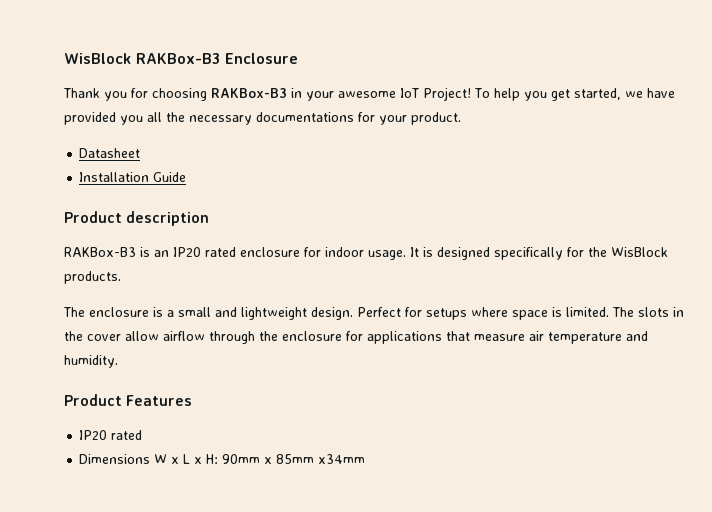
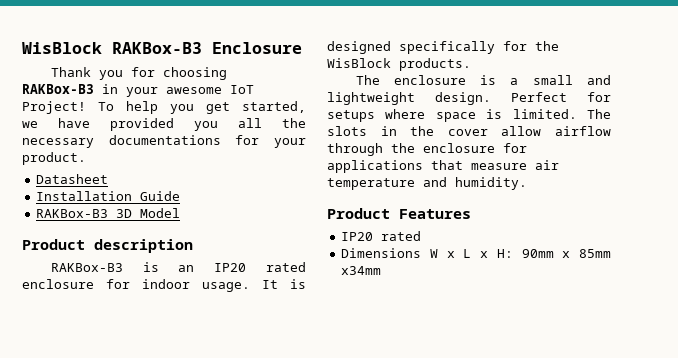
+ RAKBox-B3 3D Model

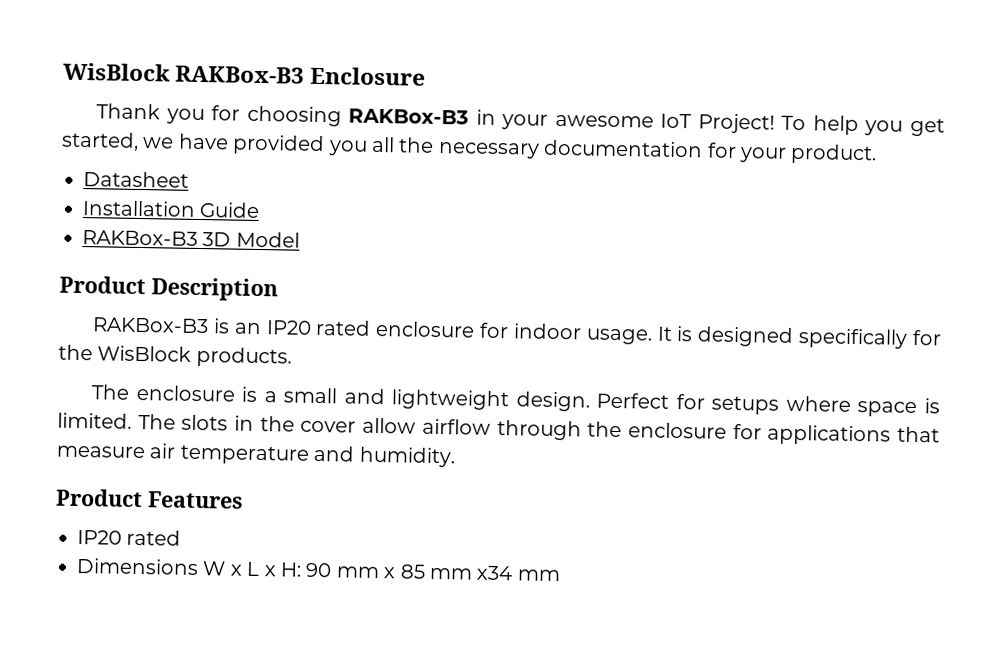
- To help you get started, we have provided you all the necessary documentations for your product.
+ To help you get started, we have provided you all the necessary documentation for your product.
- Product description
+ Product Description
- Dimensions W x L x H: 90mm x 85mm x34mm
+ Dimensions W x L x H: 90 mm x 85 mm x34 mm

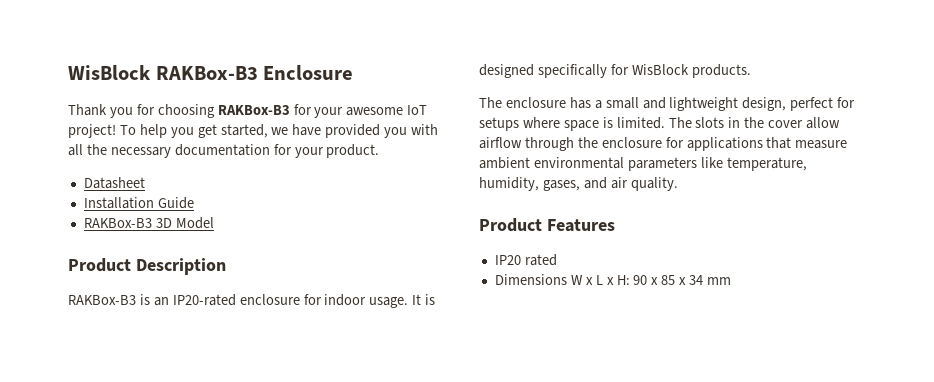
- Thank you for choosing RAKBox-B3 in your awesome IoT Project!
+ Thank you for choosing RAKBox-B3 for your awesome IoT project!
- To help you get started, we have provided you all the necessary documentation for your product.
+ To help you get started, we have provided you with all the necessary documentation for your product.
- RAKBox-B3 is an IP20 rated enclosure for indoor usage.
+ RAKBox-B3 is an IP20-rated enclosure for indoor usage.
- It is designed specifically for the WisBlock products.
+ It is designed specifically for WisBlock products.
- The enclosure is a small and lightweight design. Perfect for setups where space is limited.
+ The enclosure has a small and lightweight design, perfect for setups where space is limited.
- The slots in the cover allow airflow through the enclosure for applications that measure air temperature and humidity.
+ The slots in the cover allow airflow through the enclosure for applications that measure ambient environmental parameters like temperature, humidity, gases, and air quality.
- Dimensions W x L x H: 90 mm x 85 mm x34 mm
+ Dimensions W x L x H: 90 x 85 x 34 mm

